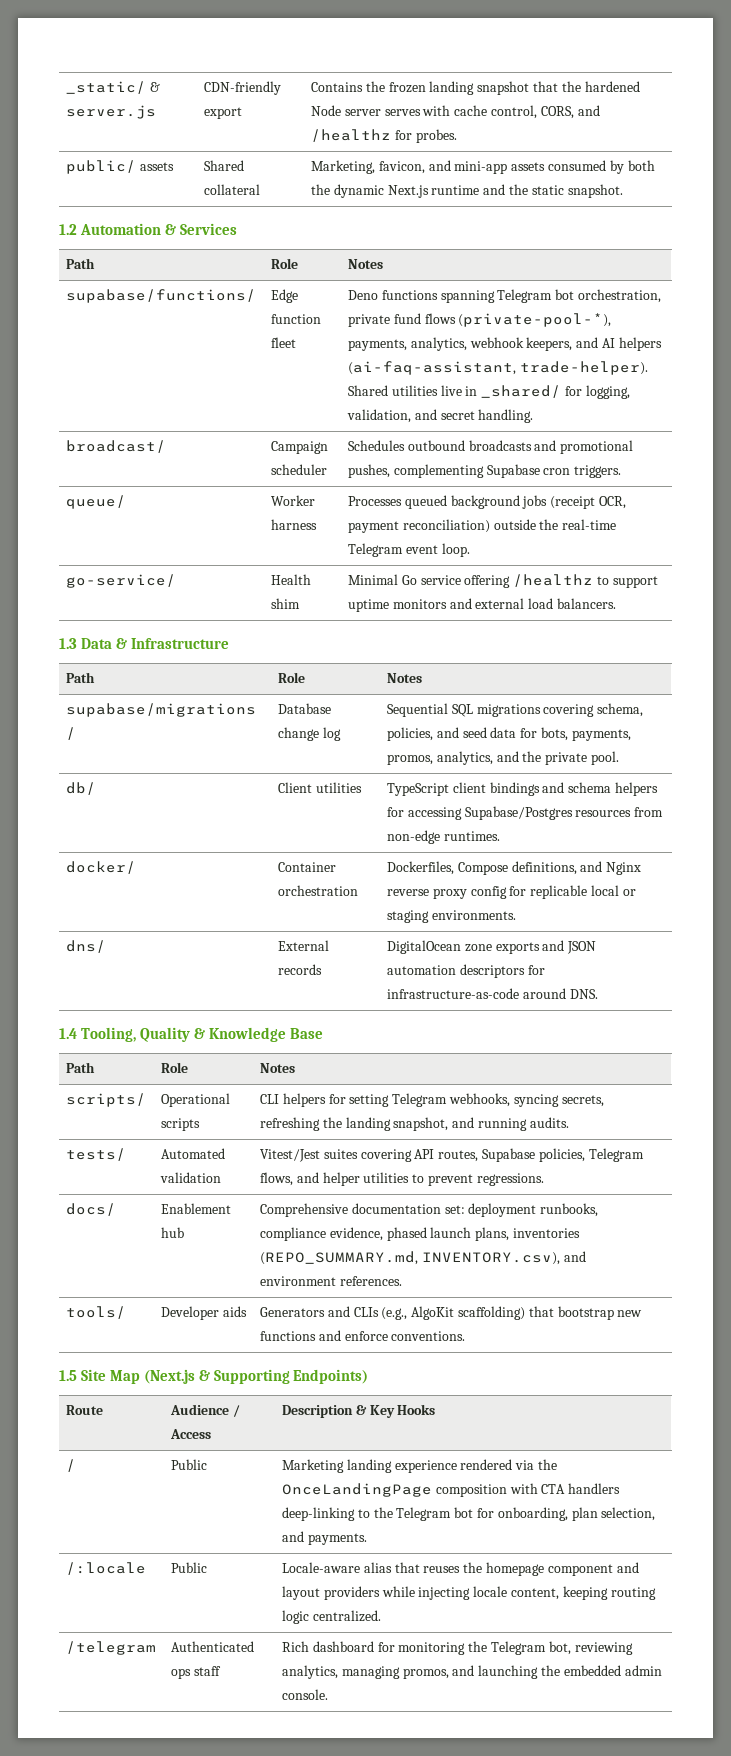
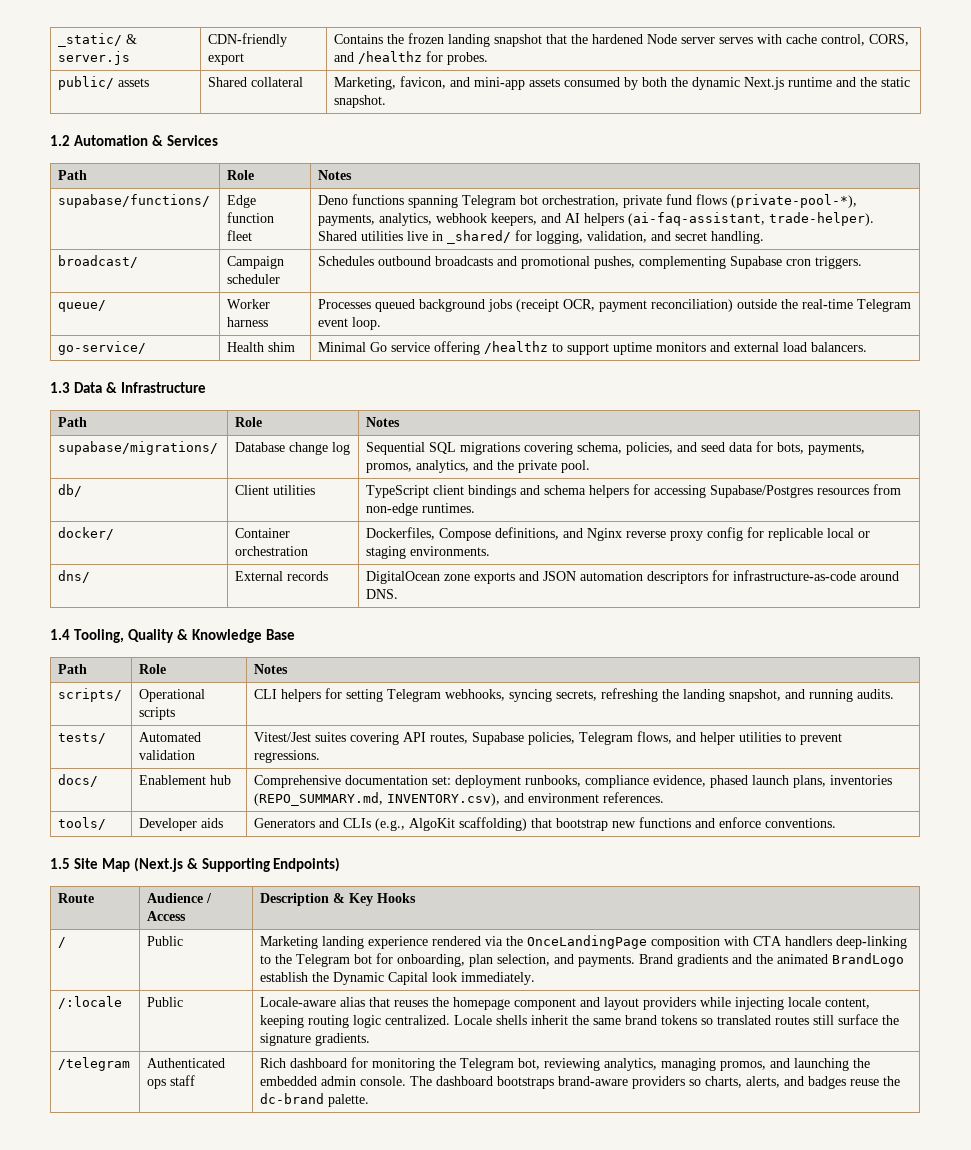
- / | Public | Marketing landing experience rendered via the OnceLandingPage composition with CTA handlers deep-linking to the Telegram bot for onboarding, plan selection, and payments.
+ / | Public | Marketing landing experience rendered via the OnceLandingPage composition with CTA handlers deep-linking to the Telegram bot for onboarding, plan selection, and payments. Brand gradients and the animated BrandLogo establish the Dynamic Capital look immediately.
- /:locale | Public | Locale-aware alias that reuses the homepage component and layout providers while injecting locale content, keeping routing logic centralized.
+ /:locale | Public | Locale-aware alias that reuses the homepage component and layout providers while injecting locale content, keeping routing logic centralized. Locale shells inherit the same brand tokens so translated routes still surface the signature gradients.
- /telegram | Authenticated ops staff | Rich dashboard for monitoring the Telegram bot, reviewing analytics, managing promos, and launching the embedded admin console.
+ /telegram | Authenticated ops staff | Rich dashboard for monitoring the Telegram bot, reviewing analytics, managing promos, and launching the embedded admin console. The dashboard bootstraps brand-aware providers so charts, alerts, and badges reuse the dc-brand palette.

